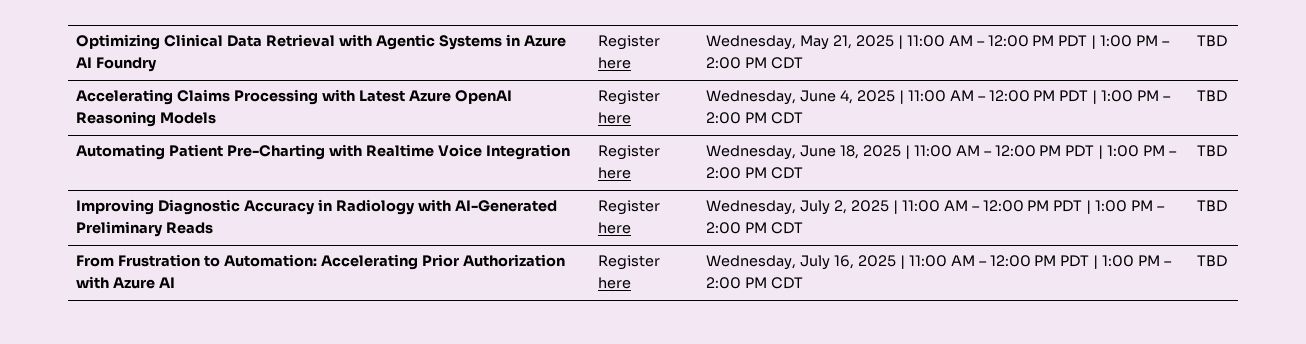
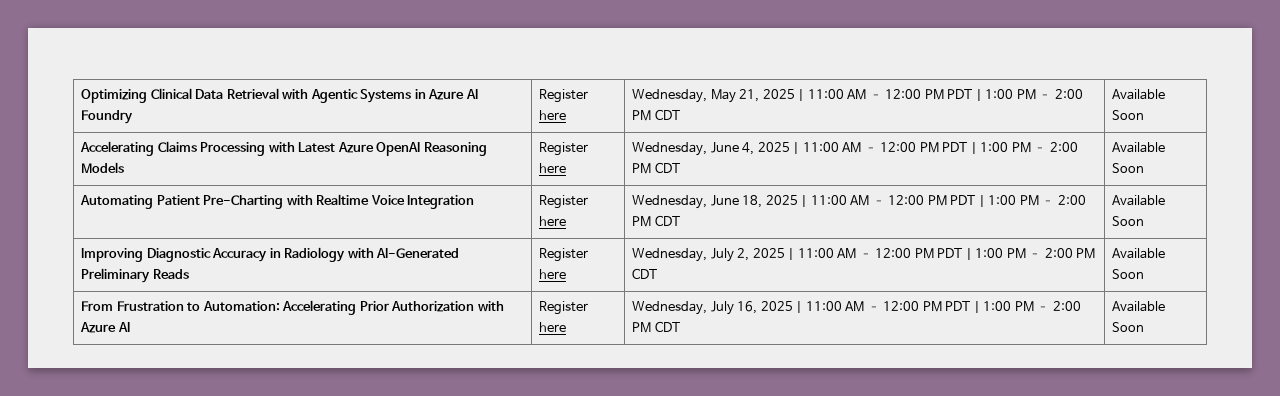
- Optimizing Clinical Data Retrieval with Agentic Systems in Azure AI Foundry | Register here | Wednesday, May 21, 2025 | 11:00 AM – 12:00 PM PDT | 1:00 PM – 2:00 PM CDT | TBD
+ Optimizing Clinical Data Retrieval with Agentic Systems in Azure AI Foundry | Register here | Wednesday, May 21, 2025 | 11:00 AM – 12:00 PM PDT | 1:00 PM – 2:00 PM CDT | Available Soon
- Accelerating Claims Processing with Latest Azure OpenAI Reasoning Models | Register here | Wednesday, June 4, 2025 | 11:00 AM – 12:00 PM PDT | 1:00 PM – 2:00 PM CDT | TBD
+ Accelerating Claims Processing with Latest Azure OpenAI Reasoning Models | Register here | Wednesday, June 4, 2025 | 11:00 AM – 12:00 PM PDT | 1:00 PM – 2:00 PM CDT | Available Soon
- Automating Patient Pre-Charting with Realtime Voice Integration | Register here | Wednesday, June 18, 2025 | 11:00 AM – 12:00 PM PDT | 1:00 PM – 2:00 PM CDT | TBD
+ Automating Patient Pre-Charting with Realtime Voice Integration | Register here | Wednesday, June 18, 2025 | 11:00 AM – 12:00 PM PDT | 1:00 PM – 2:00 PM CDT | Available Soon
- Improving Diagnostic Accuracy in Radiology with AI-Generated Preliminary Reads | Register here | Wednesday, July 2, 2025 | 11:00 AM – 12:00 PM PDT | 1:00 PM – 2:00 PM CDT | TBD
+ Improving Diagnostic Accuracy in Radiology with AI-Generated Preliminary Reads | Register here | Wednesday, July 2, 2025 | 11:00 AM – 12:00 PM PDT | 1:00 PM – 2:00 PM CDT | Available Soon
- From Frustration to Automation: Accelerating Prior Authorization with Azure AI | Register here | Wednesday, July 16, 2025 | 11:00 AM – 12:00 PM PDT | 1:00 PM – 2:00 PM CDT | TBD
+ From Frustration to Automation: Accelerating Prior Authorization with Azure AI | Register here | Wednesday, July 16, 2025 | 11:00 AM – 12:00 PM PDT | 1:00 PM – 2:00 PM CDT | Available Soon

